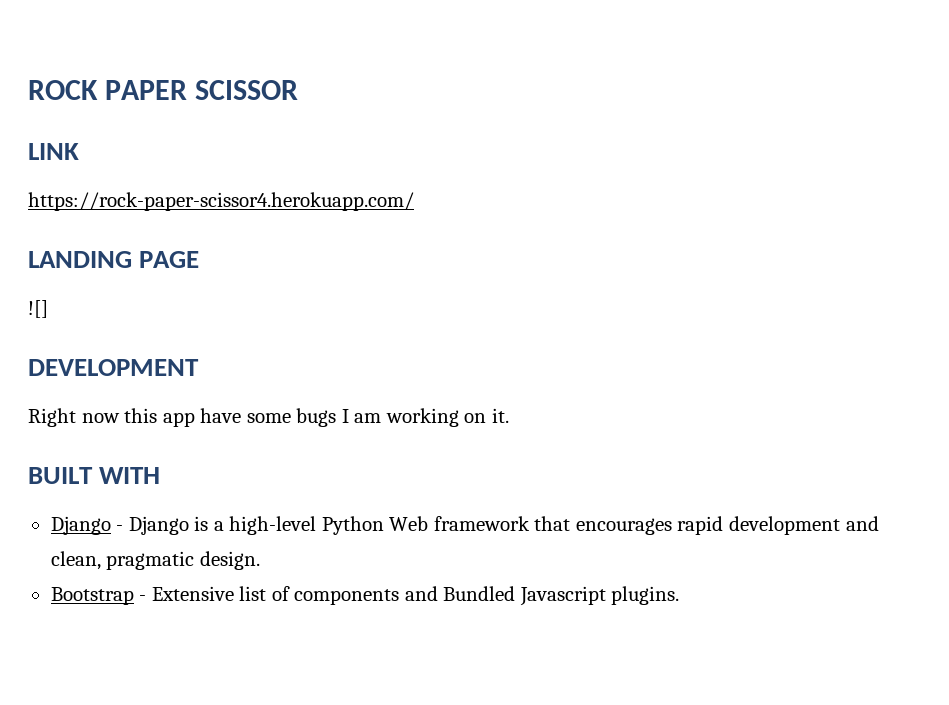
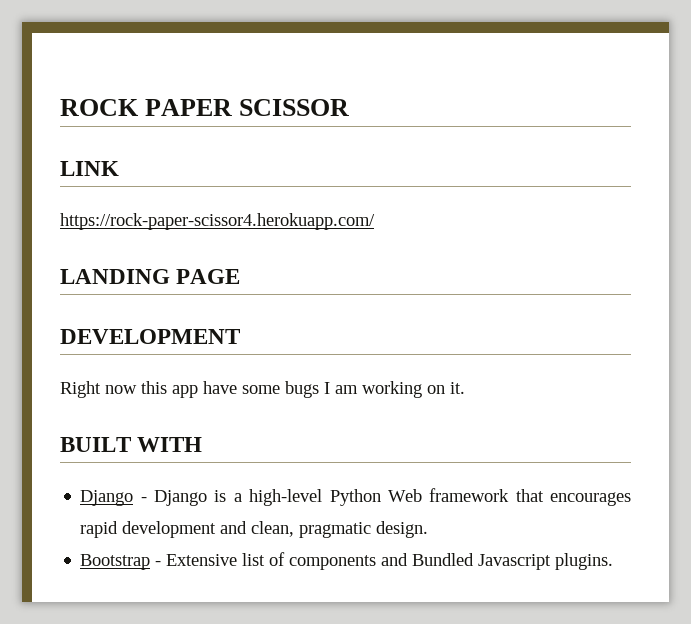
- ![]

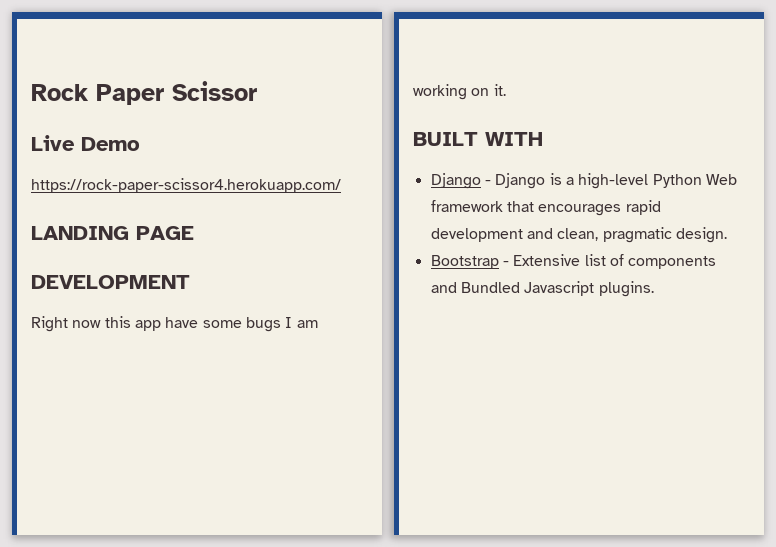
- ROCK PAPER SCISSOR
- LINK
+ Rock Paper Scissor
+ Live Demo

